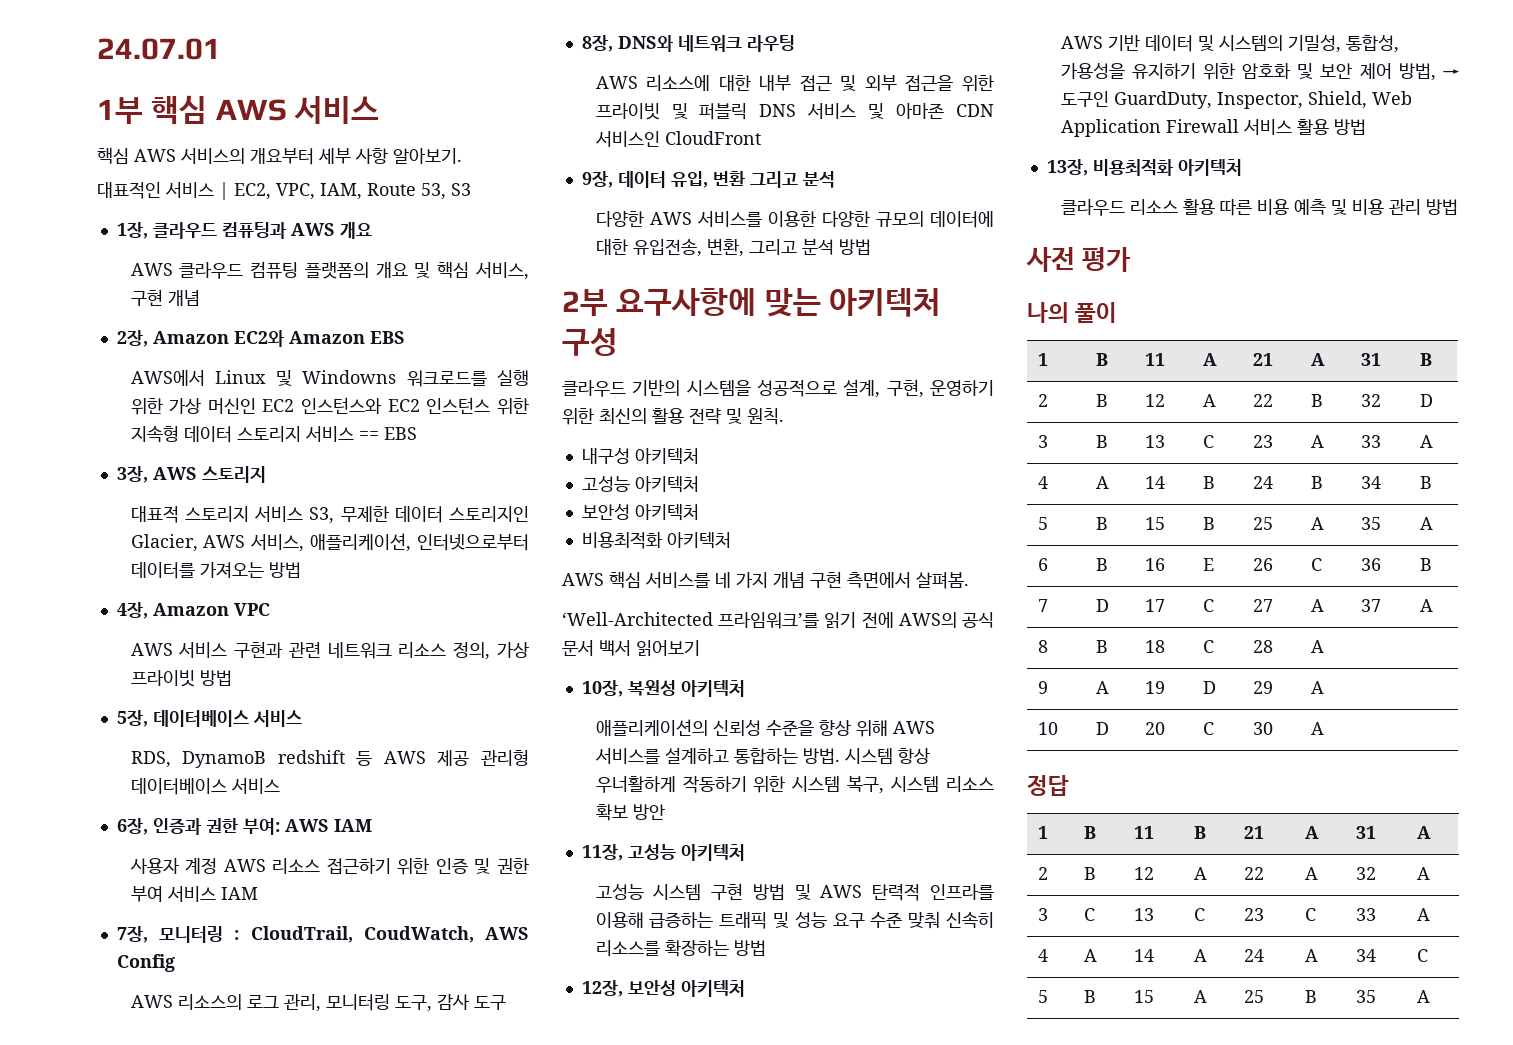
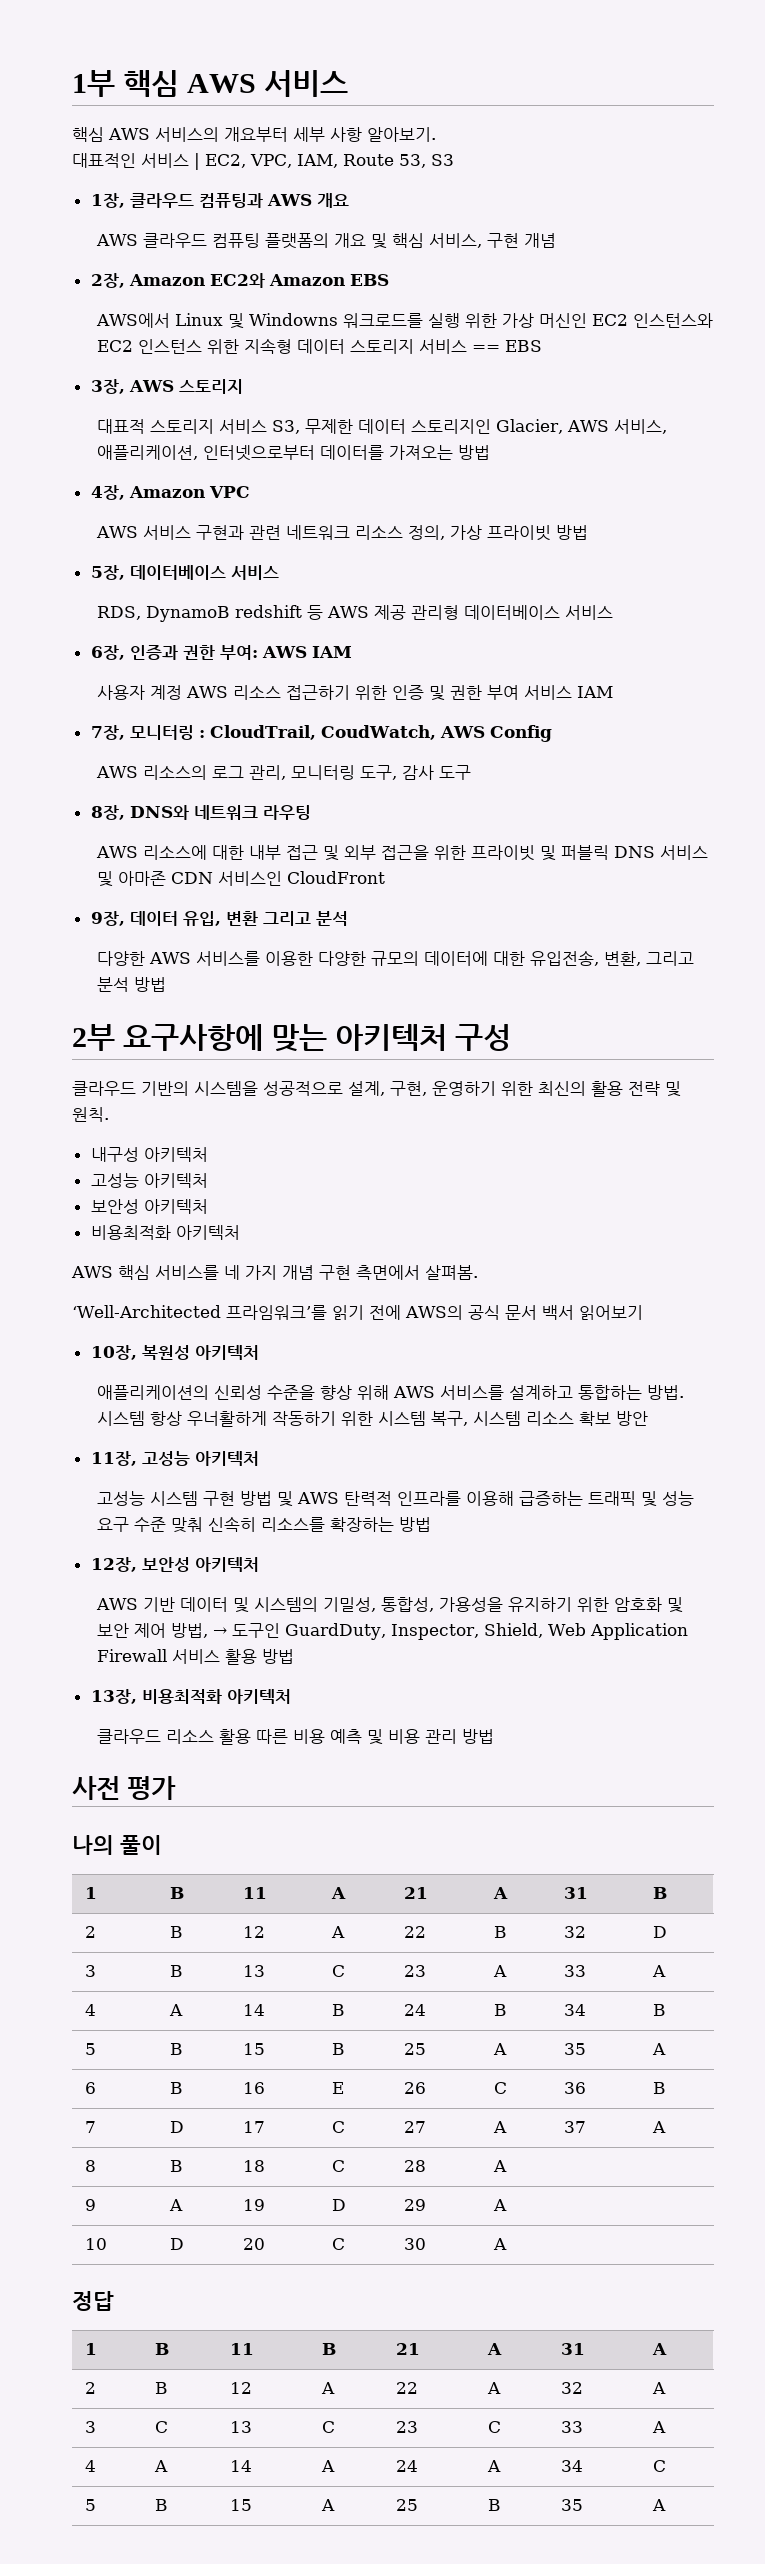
- 24.07.01

